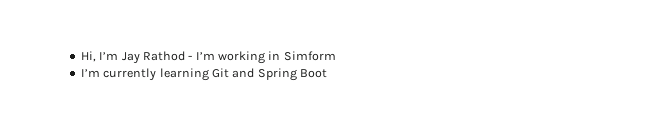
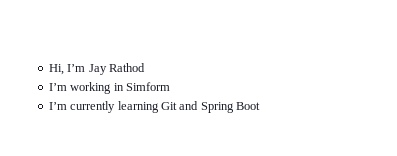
- Hi, I’m Jay Rathod - I’m working in Simform
+ Hi, I’m Jay Rathod
+ I’m working in Simform

